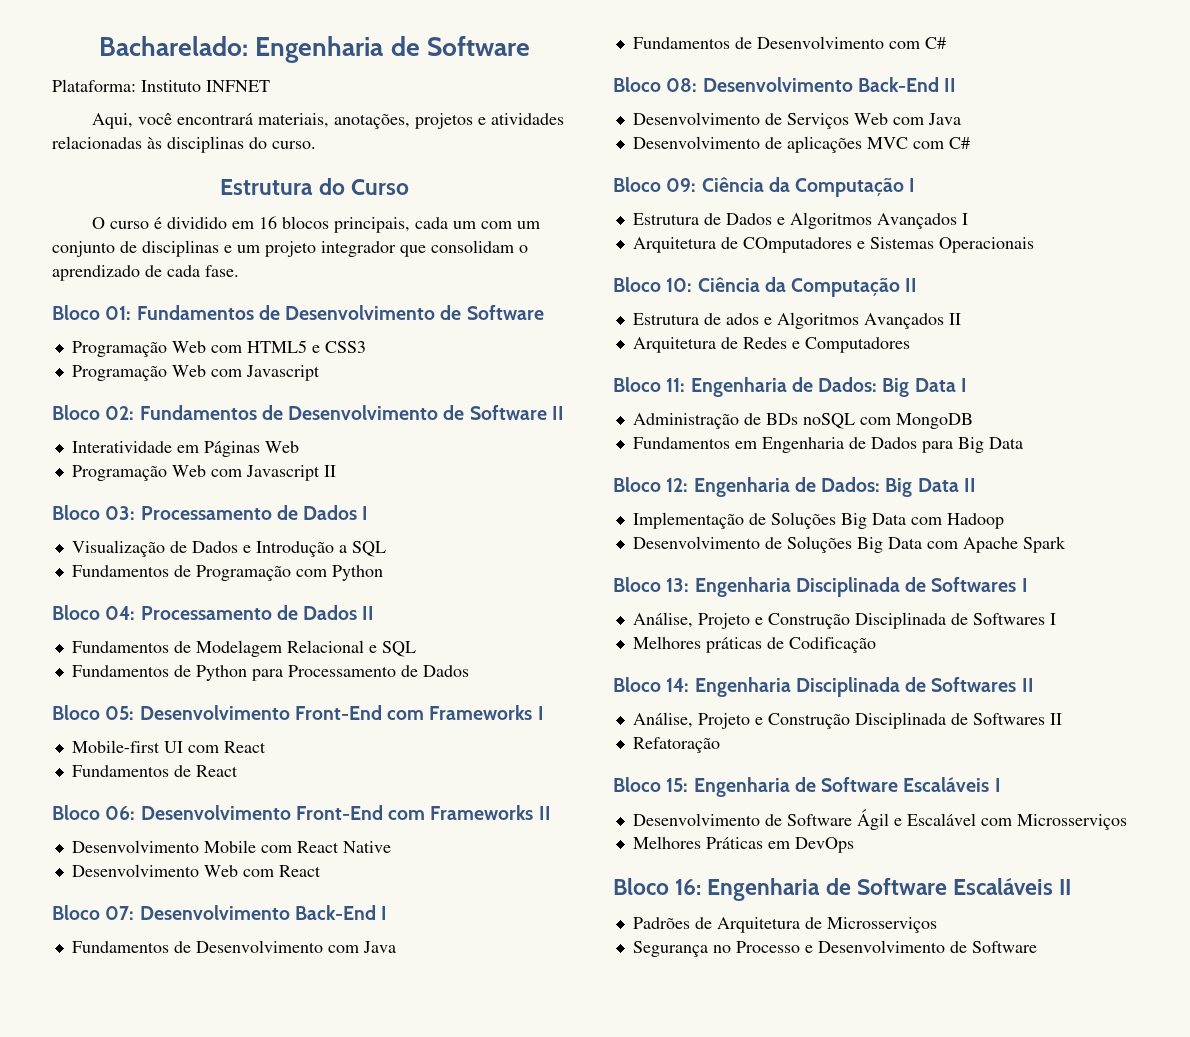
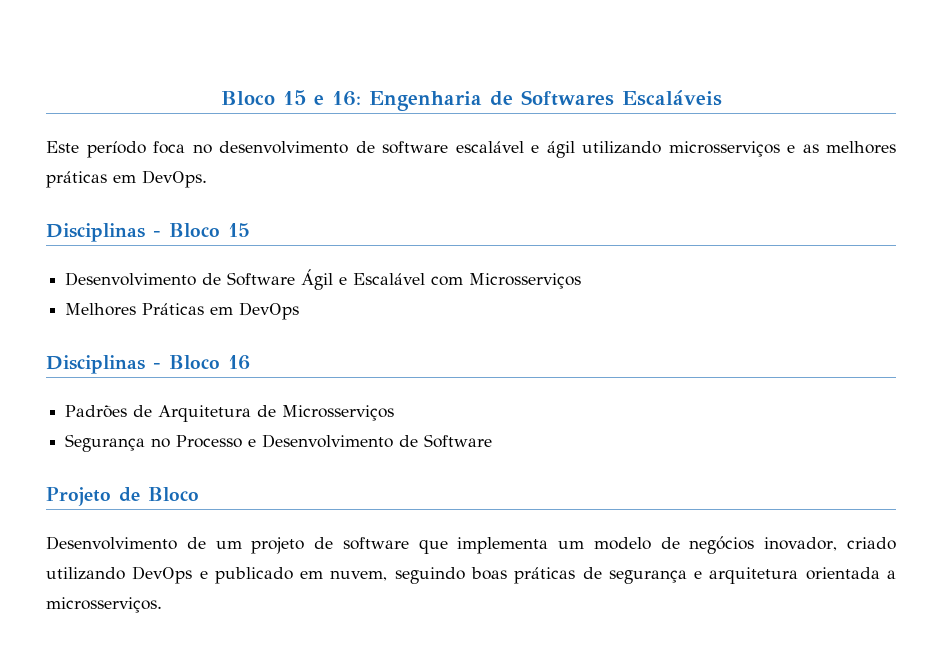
- Bacharelado: Engenharia de Software
- Plataforma: Instituto INFNET
- Aqui, você encontrará materiais, anotações, projetos e atividades relacionadas às disciplinas do curso.
- Estrutura do Curso
- O curso é dividido em 16 blocos principais, cada um com um conjunto de disciplinas e um projeto integrador que consolidam o aprendizado de cada fase.
- Bloco 01: Fundamentos de Desenvolvimento de Software
- Programação Web com HTML5 e CSS3
- Programação Web com Javascript
- Bloco 02: Fundamentos de Desenvolvimento de Software II
- Interatividade em Páginas Web
- Programação Web com Javascript II
- Bloco 03: Processamento de Dados I
- Visualização de Dados e Introdução a SQL
- Fundamentos de Programação com Python
- Bloco 04: Processamento de Dados II
- Fundamentos de Modelagem Relacional e SQL
- Fundamentos de Python para Processamento de Dados
- Bloco 05: Desenvolvimento Front-End com Frameworks I
- Mobile-first UI com React
- Fundamentos de React
- Bloco 06: Desenvolvimento Front-End com Frameworks II
- Desenvolvimento Mobile com React Native
- Desenvolvimento Web com React
- Bloco 07: Desenvolvimento Back-End I
- Fundamentos de Desenvolvimento com Java
- Fundamentos de Desenvolvimento com C#
- Bloco 08: Desenvolvimento Back-End II
- Desenvolvimento de Serviços Web com Java
- Desenvolvimento de aplicações MVC com C#
- Bloco 09: Ciência da Computação I
- Estrutura de Dados e Algoritmos Avançados I
- Arquitetura de COmputadores e Sistemas Operacionais
- Bloco 10: Ciência da Computação II
- Estrutura de ados e Algoritmos Avançados II
- Arquitetura de Redes e Computadores
- Bloco 11: Engenharia de Dados: Big Data I
- Administração de BDs noSQL com MongoDB
- Fundamentos em Engenharia de Dados para Big Data
- Bloco 12: Engenharia de Dados: Big Data II
- Implementação de Soluções Big Data com Hadoop
- Desenvolvimento de Soluções Big Data com Apache Spark
- Bloco 13: Engenharia Disciplinada de Softwares I
- Análise, Projeto e Construção Disciplinada de Softwares I
- Melhores práticas de Codificação
- Bloco 14: Engenharia Disciplinada de Softwares II
- Análise, Projeto e Construção Disciplinada de Softwares II
- Refatoração
- Bloco 15: Engenharia de Software Escaláveis I
+ Bloco 15 e 16: Engenharia de Softwares Escaláveis
+ Este período foca no desenvolvimento de software escalável e ágil utilizando microsserviços e as melhores práticas em DevOps.
+ Disciplinas - Bloco 15
- Bloco 16: Engenharia de Software Escaláveis II
+ Disciplinas - Bloco 16
+ Projeto de Bloco
+ Desenvolvimento de um projeto de software que implementa um modelo de negócios inovador, criado utilizando DevOps e publicado em nuvem, seguindo boas práticas de segurança e arquitetura orientada a microsserviços.

